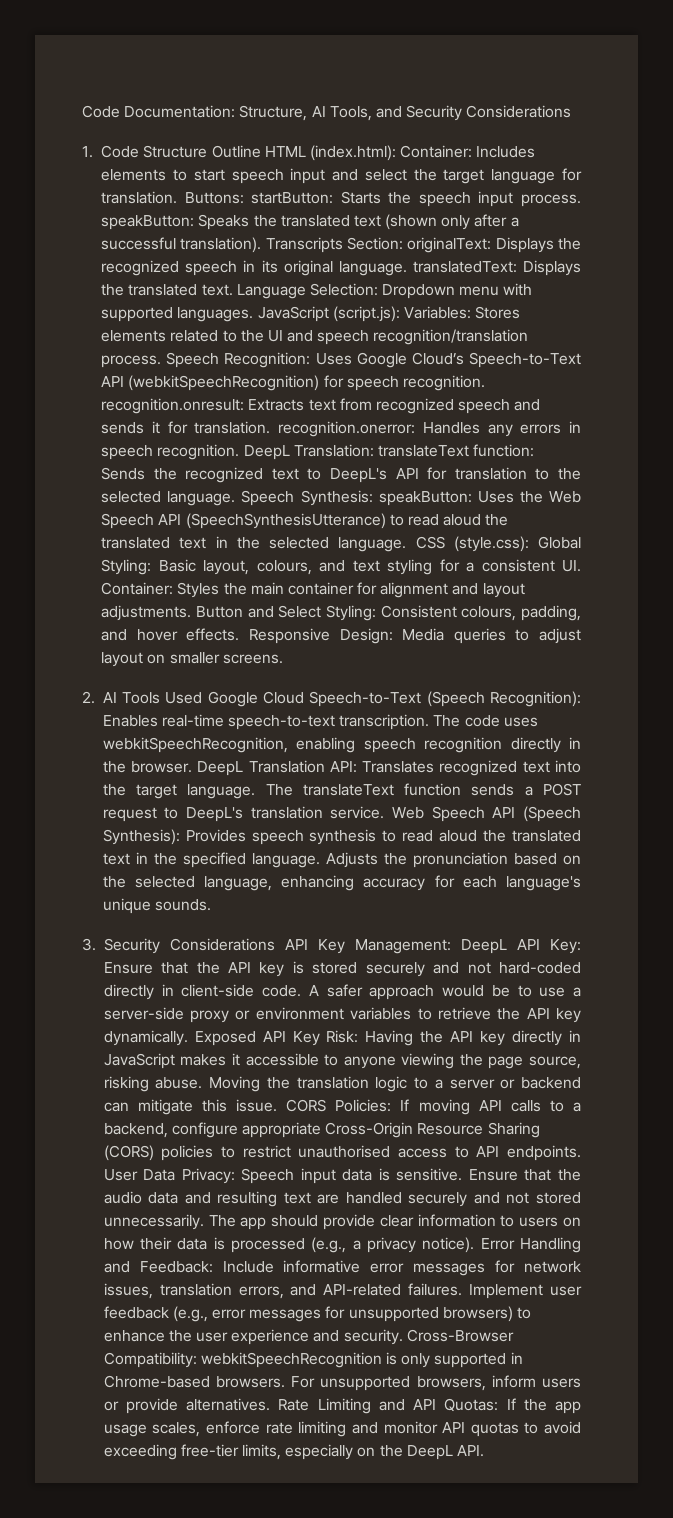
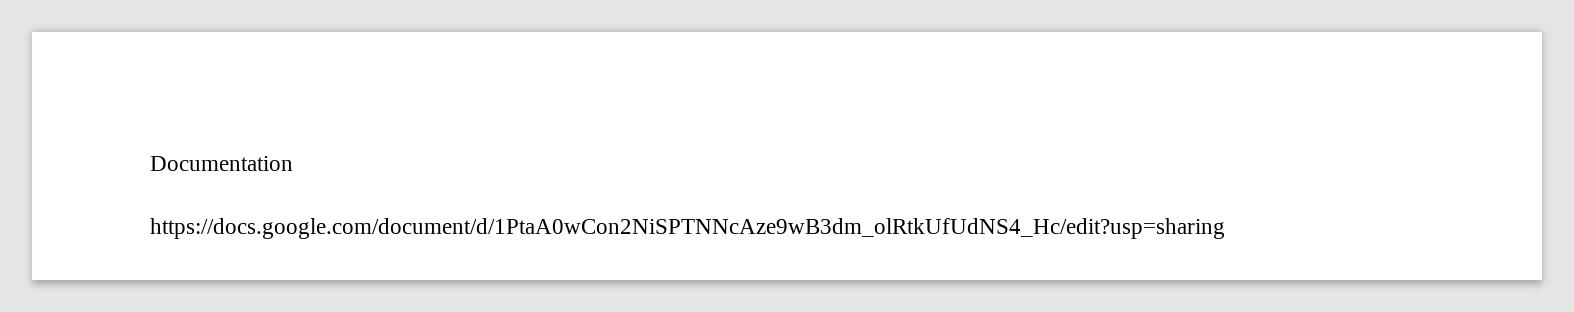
- Code Documentation: Structure, AI Tools, and Security Considerations
- 1. Code Structure Outline HTML (index.html): Container: Includes elements to start speech input and select the target language for translation. Buttons: startButton: Starts the speech input process. speakButton: Speaks the translated text (shown only after a successful translation). Transcripts Section: originalText: Displays the recognized speech in its original language. translatedText: Displays the translated text. Language Selection: Dropdown menu with supported languages. JavaScript (script.js): Variables: Stores elements related to the UI and speech recognition/translation process. Speech Recognition: Uses Google Cloud’s Speech-to-Text API (webkitSpeechRecognition) for speech recognition. recognition.onresult: Extracts text from recognized speech and sends it for translation. recognition.onerror: Handles any errors in speech recognition. DeepL Translation: translateText function: Sends the recognized text to DeepL's API for translation to the selected language. Speech Synthesis: speakButton: Uses the Web Speech API (SpeechSynthesisUtterance) to read aloud the translated text in the selected language. CSS (style.css): Global Styling: Basic layout, colours, and text styling for a consistent UI. Container: Styles the main container for alignment and layout adjustments. Button and Select Styling: Consistent colours, padding, and hover effects. Responsive Design: Media queries to adjust layout on smaller screens.
- 2. AI Tools Used Google Cloud Speech-to-Text (Speech Recognition): Enables real-time speech-to-text transcription. The code uses webkitSpeechRecognition, enabling speech recognition directly in the browser. DeepL Translation API: Translates recognized text into the target language. The translateText function sends a POST request to DeepL's translation service. Web Speech API (Speech Synthesis): Provides speech synthesis to read aloud the translated text in the specified language. Adjusts the pronunciation based on the selected language, enhancing accuracy for each language's unique sounds.
- 3. Security Considerations API Key Management: DeepL API Key: Ensure that the API key is stored securely and not hard-coded directly in client-side code. A safer approach would be to use a server-side proxy or environment variables to retrieve the API key dynamically. Exposed API Key Risk: Having the API key directly in JavaScript makes it accessible to anyone viewing the page source, risking abuse. Moving the translation logic to a server or backend can mitigate this issue. CORS Policies: If moving API calls to a backend, configure appropriate Cross-Origin Resource Sharing (CORS) policies to restrict unauthorised access to API endpoints. User Data Privacy: Speech input data is sensitive. Ensure that the audio data and resulting text are handled securely and not stored unnecessarily. The app should provide clear information to users on how their data is processed (e.g., a privacy notice). Error Handling and Feedback: Include informative error messages for network issues, translation errors, and API-related failures. Implement user feedback (e.g., error messages for unsupported browsers) to enhance the user experience and security. Cross-Browser Compatibility: webkitSpeechRecognition is only supported in Chrome-based browsers. For unsupported browsers, inform users or provide alternatives. Rate Limiting and API Quotas: If the app usage scales, enforce rate limiting and monitor API quotas to avoid exceeding free-tier limits, especially on the DeepL API.
+ Documentation
+ https://docs.google.com/document/d/1PtaA0wCon2NiSPTNNcAze9wB3dm_olRtkUfUdNS4_Hc/edit?usp=sharing

